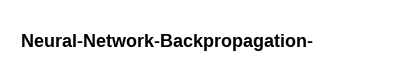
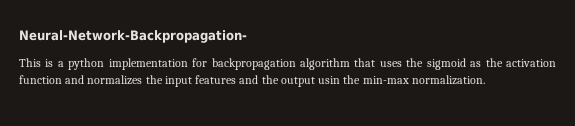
+ This is a python implementation for backpropagation algorithm that uses the sigmoid as the activation function and normalizes the input features and the output usin the min-max normalization.

